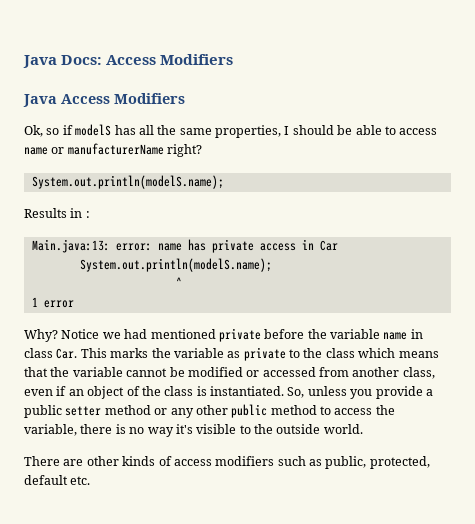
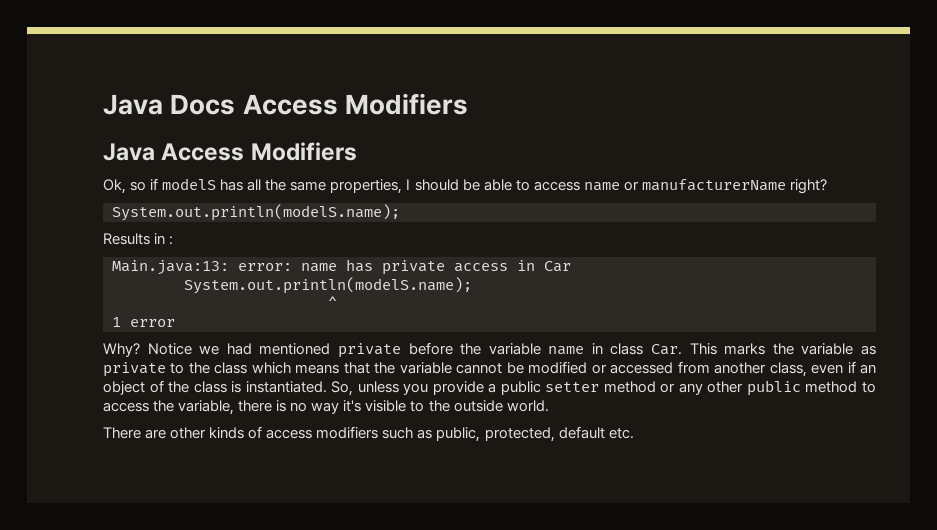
- Java Docs: Access Modifiers
+ Java Docs Access Modifiers

